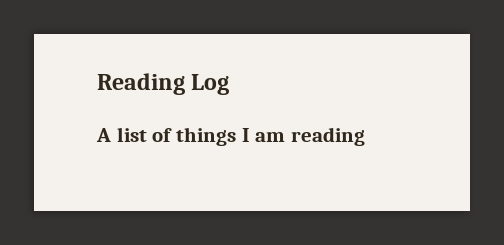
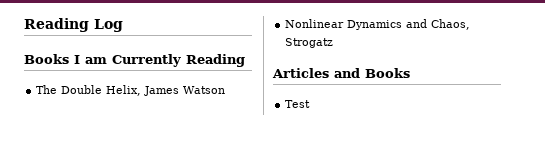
- A list of things I am reading
+ Books I am Currently Reading
+ The Double Helix, James Watson
+ Nonlinear Dynamics and Chaos, Strogatz
+ Articles and Books
+ Test

